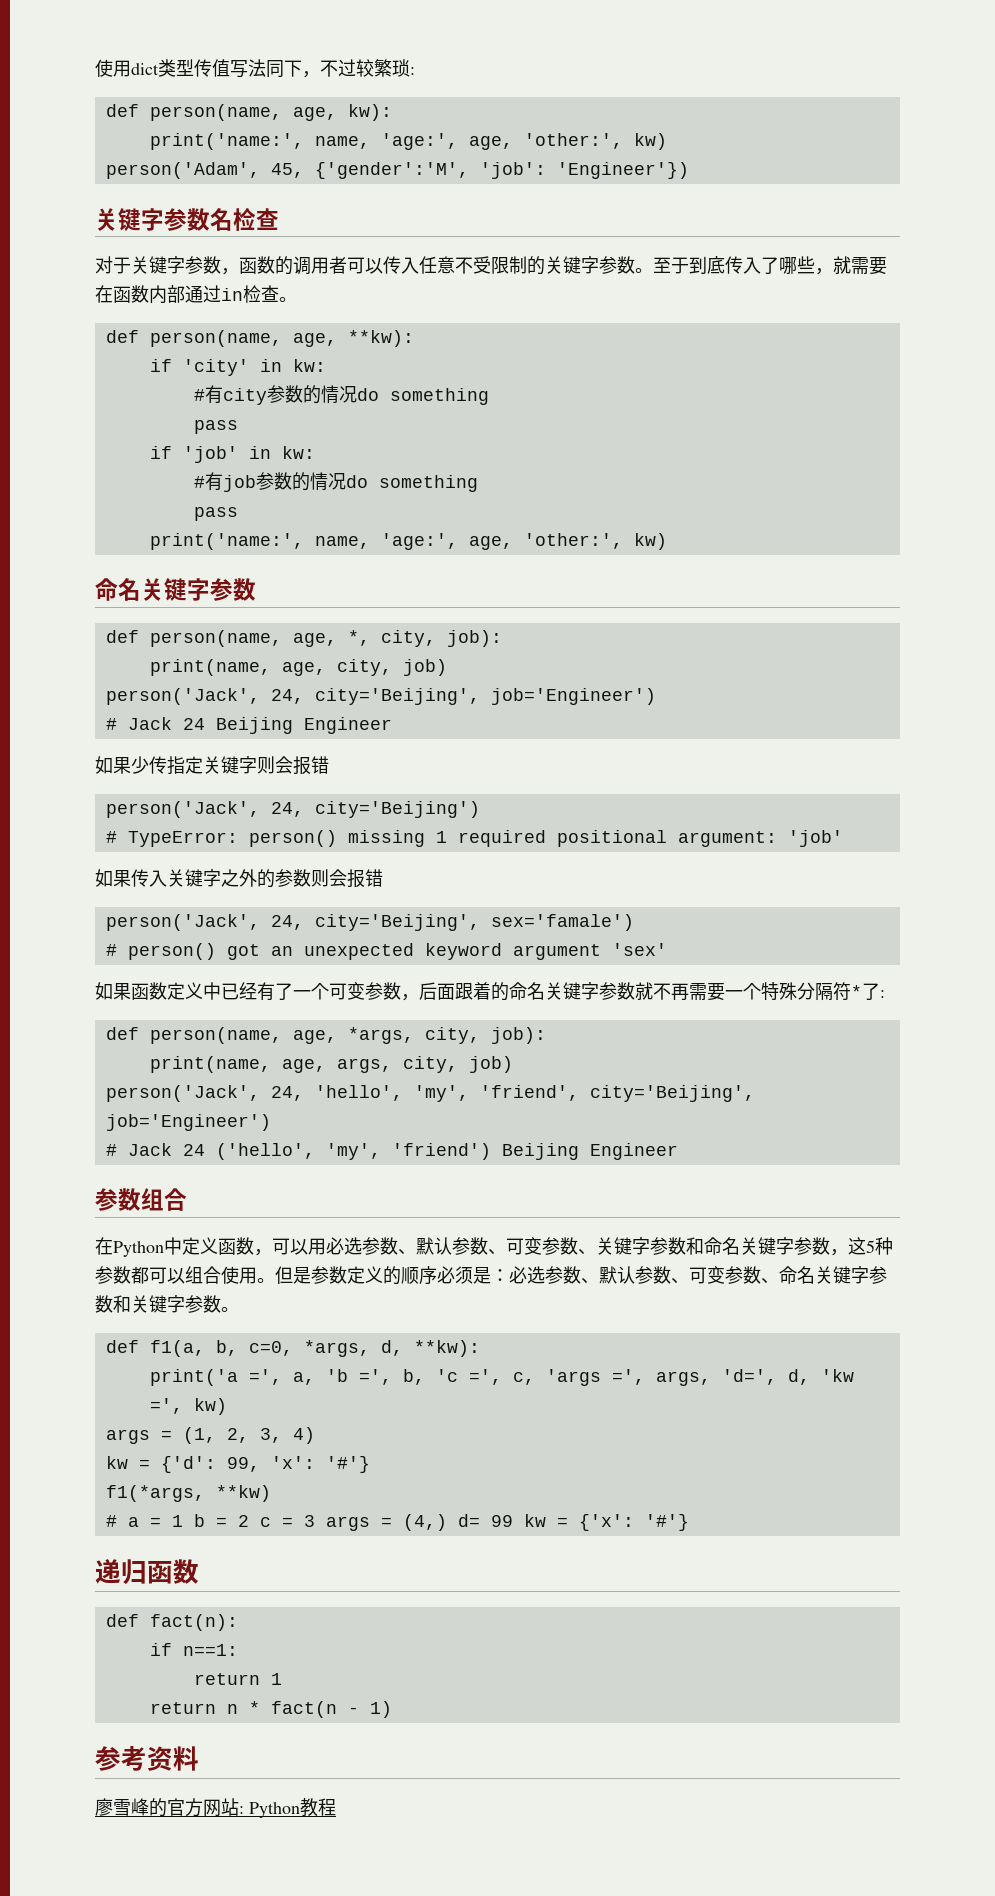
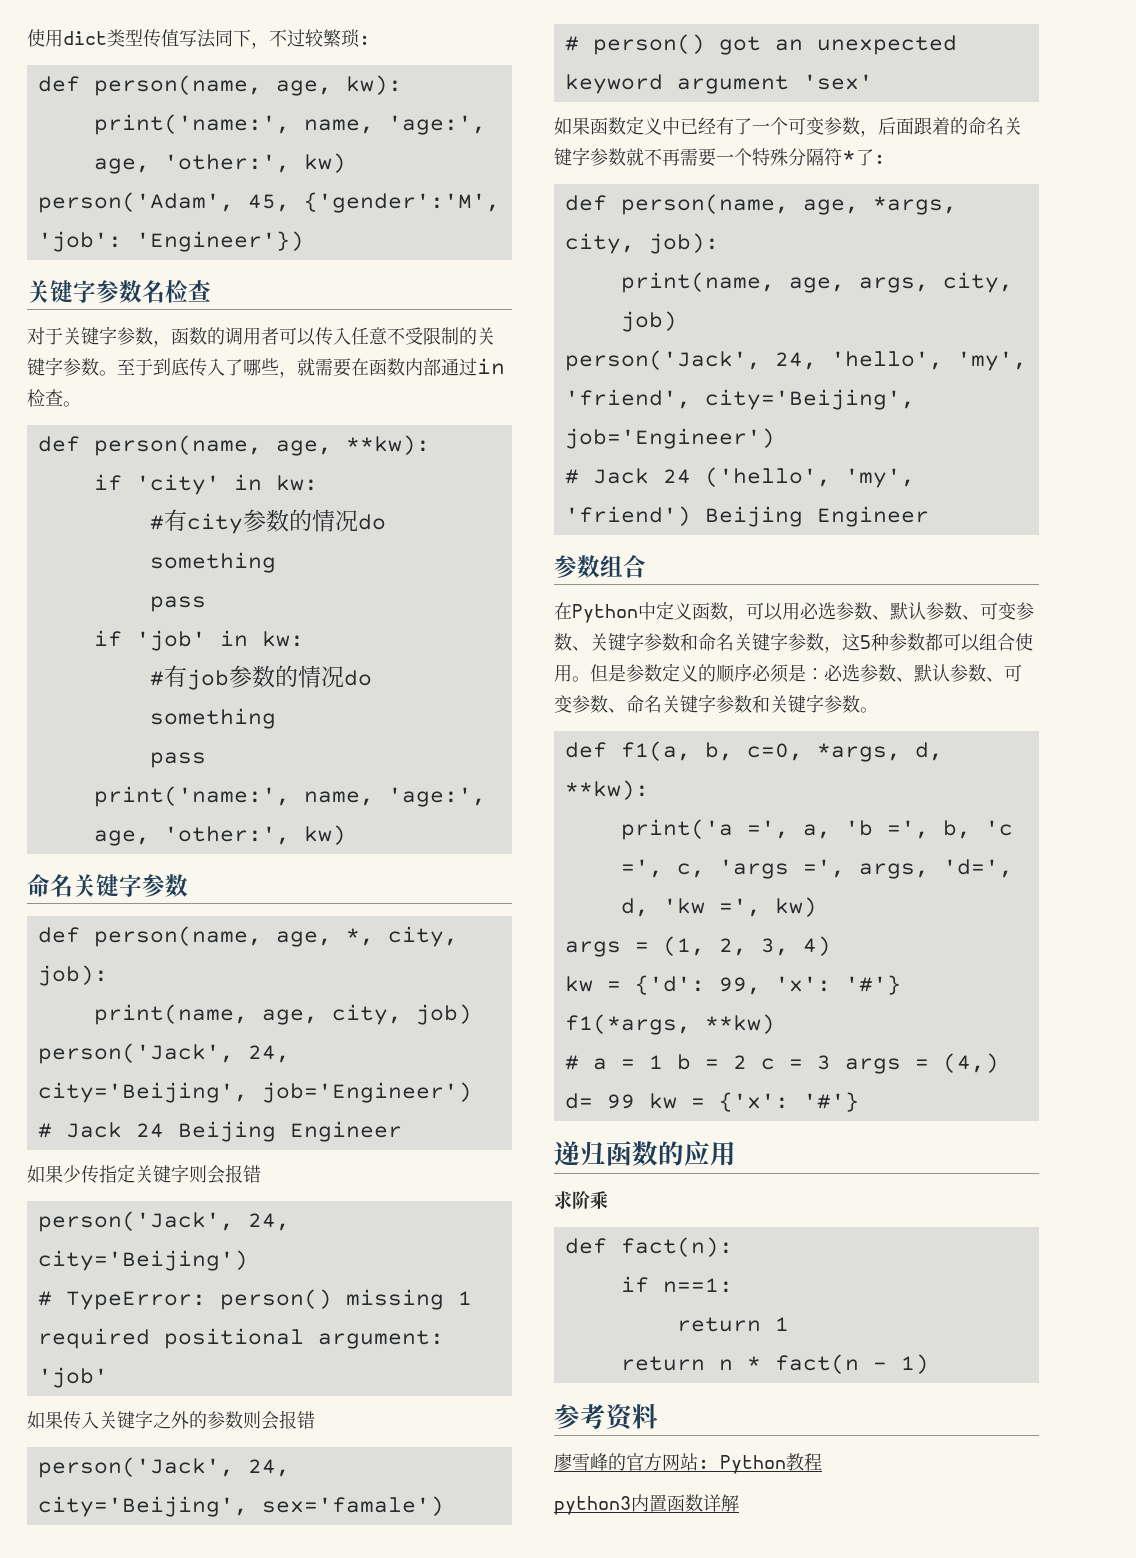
- 递归函数
+ 递归函数的应用
+ 求阶乘
+ python3内置函数详解

